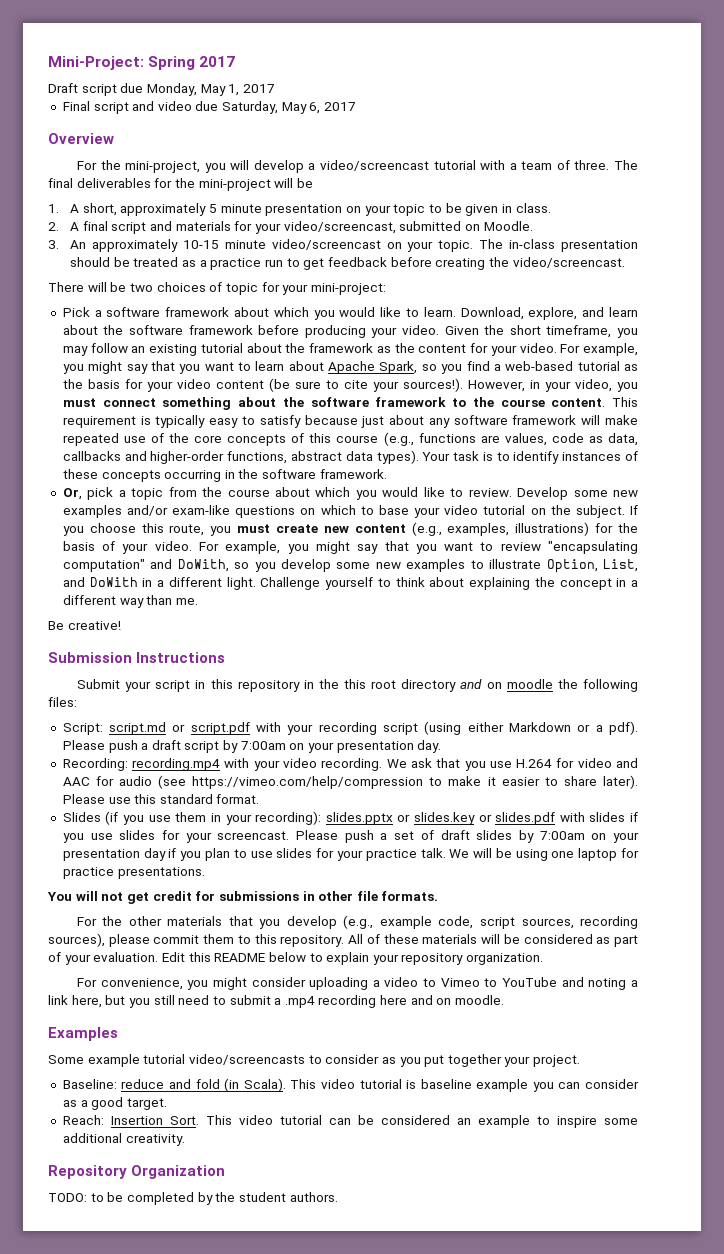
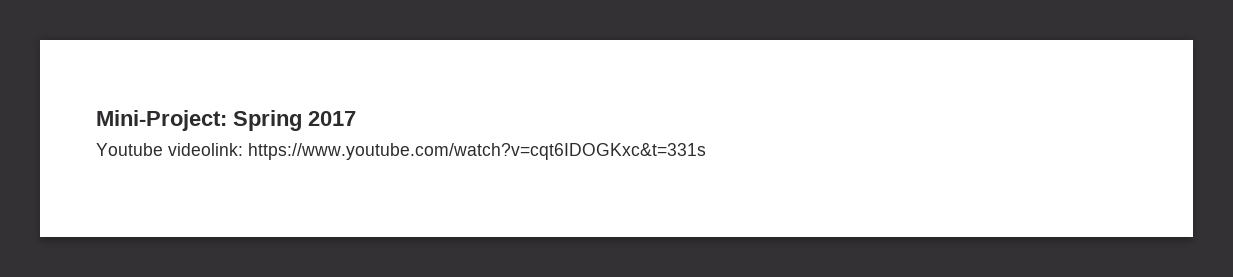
- Draft script due Monday, May 1, 2017
- Final script and video due Saturday, May 6, 2017
- Overview
- For the mini-project, you will develop a video/screencast tutorial with a team of three. The final deliverables for the mini-project will be
- 1. A short, approximately 5 minute presentation on your topic to be given in class.
- 2. A final script and materials for your video/screencast, submitted on Moodle.
- 3. An approximately 10-15 minute video/screencast on your topic. The in-class presentation should be treated as a practice run to get feedback before creating the video/screencast.
- There will be two choices of topic for your mini-project:
- Pick a software framework about which you would like to learn. Download, explore, and learn about the software framework before producing your video. Given the short timeframe, you may follow an existing tutorial about the framework as the content for your video. For example, you might say that you want to learn about Apache Spark, so you find a web-based tutorial as the basis for your video content (be sure to cite your sources!). However, in your video, you must connect something about the software framework to the course content. This requirement is typically easy to satisfy because just about any software framework will make repeated use of the core concepts of this course (e.g., functions are values, code as data, callbacks and higher-order functions, abstract data types). Your task is to identify instances of these concepts occurring in the software framework.
- Or, pick a topic from the course about which you would like to review. Develop some new examples and/or exam-like questions on which to base your video tutorial on the subject. If you choose this route, you must create new content (e.g., examples, illustrations) for the basis of your video. For example, you might say that you want to review "encapsulating computation" and DoWith, so you develop some new examples to illustrate Option, List, and DoWith in a different light. Challenge yourself to think about explaining the concept in a different way than me.
- Be creative!
- Submission Instructions
- Submit your script in this repository in the this root directory and on moodle the following files:
- Script: script.md or script.pdf with your recording script (using either Markdown or a pdf). Please push a draft script by 7:00am on your presentation day.
- Recording: recording.mp4 with your video recording. We ask that you use H.264 for video and AAC for audio (see https://vimeo.com/help/compression to make it easier to share later). Please use this standard format.
- Slides (if you use them in your recording): slides.pptx or slides.key or slides.pdf with slides if you use slides for your screencast. Please push a set of draft slides by 7:00am on your presentation day if you plan to use slides for your practice talk. We will be using one laptop for practice presentations.
- You will not get credit for submissions in other file formats.
- For the other materials that you develop (e.g., example code, script sources, recording sources), please commit them to this repository. All of these materials will be considered as part of your evaluation. Edit this README below to explain your repository organization.
- For convenience, you might consider uploading a video to Vimeo to YouTube and noting a link here, but you still need to submit a .mp4 recording here and on moodle.
- Examples
- Some example tutorial video/screencasts to consider as you put together your project.
- Baseline: reduce and fold (in Scala). This video tutorial is baseline example you can consider as a good target.
- Reach: Insertion Sort. This video tutorial can be considered an example to inspire some additional creativity.
- Repository Organization
- TODO: to be completed by the student authors.
+ Youtube videolink: https://www.youtube.com/watch?v=cqt6IDOGKxc&t=331s

